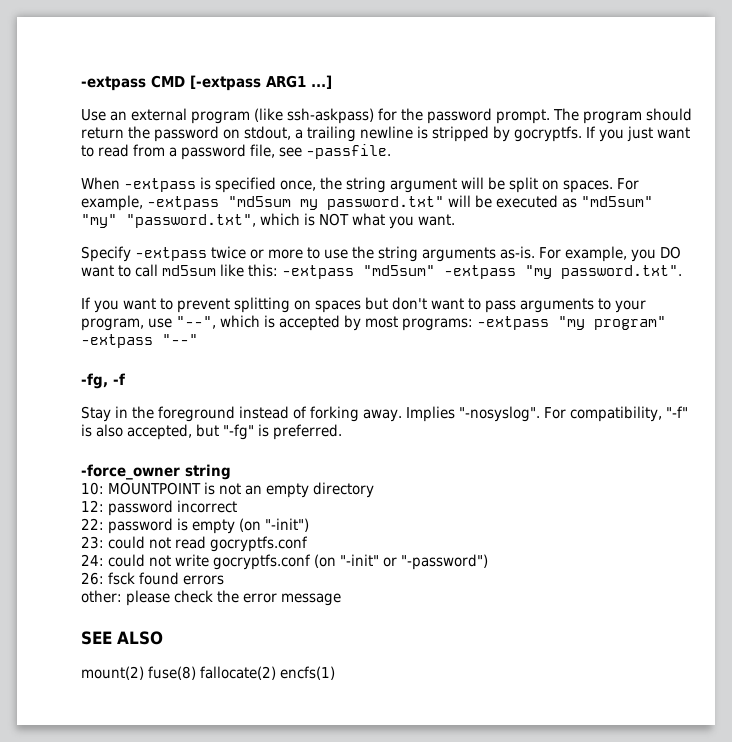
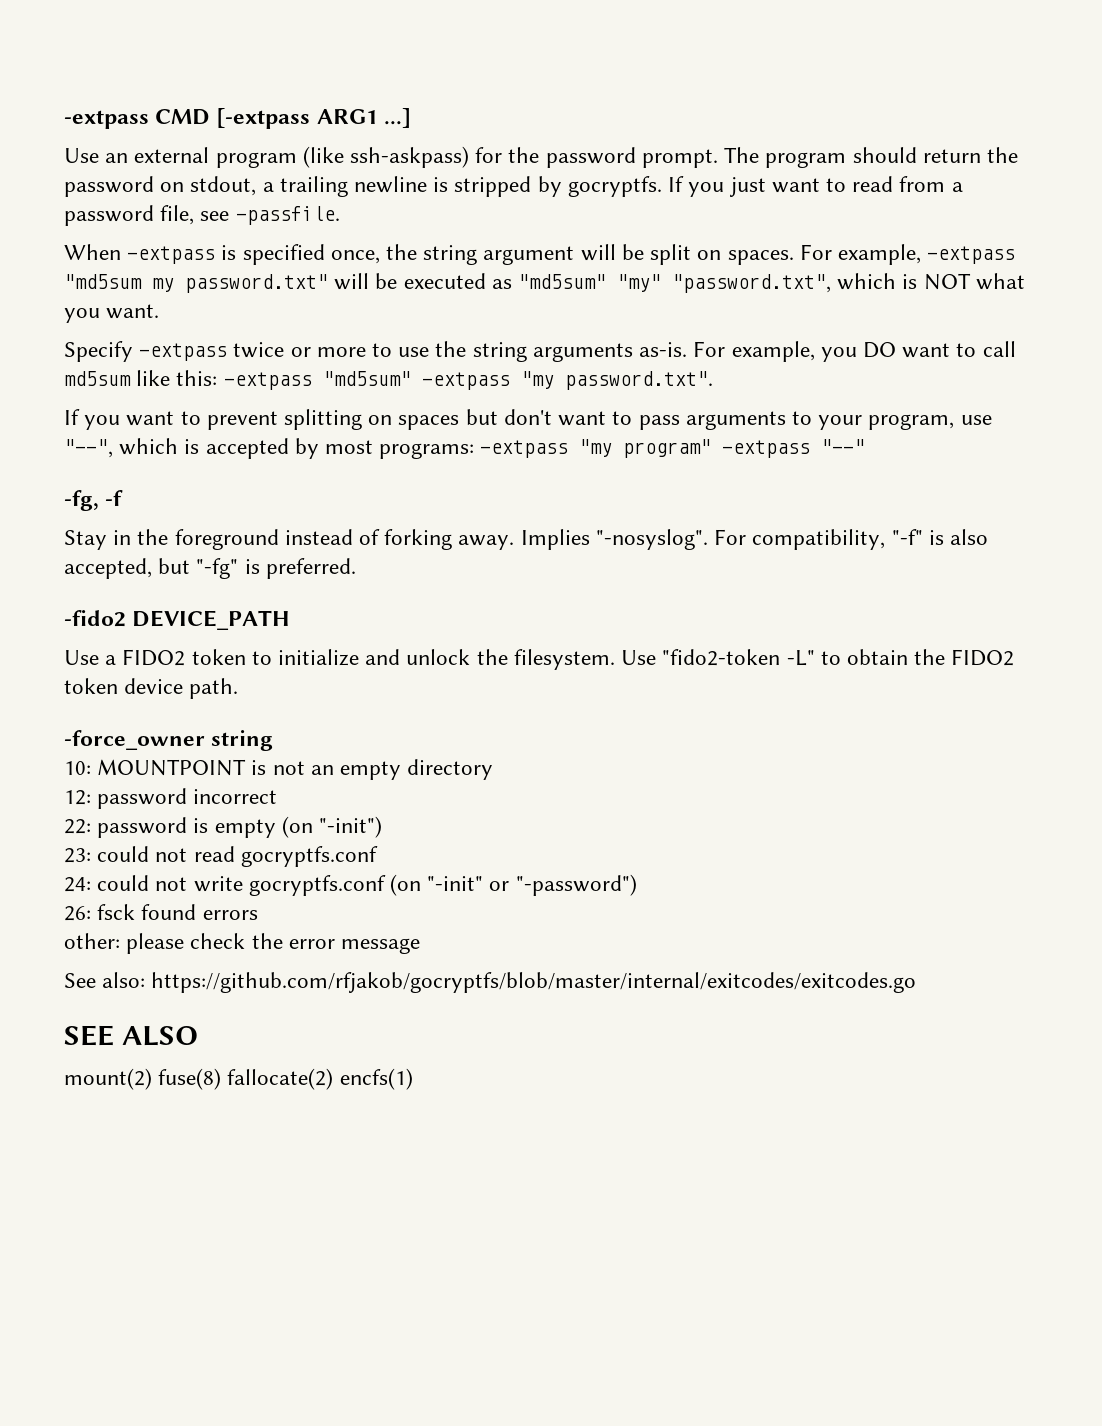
+ -fido2 DEVICE_PATH
+ Use a FIDO2 token to initialize and unlock the filesystem. Use "fido2-token -L" to obtain the FIDO2 token device path.
+ See also: https://github.com/rfjakob/gocryptfs/blob/master/internal/exitcodes/exitcodes.go

